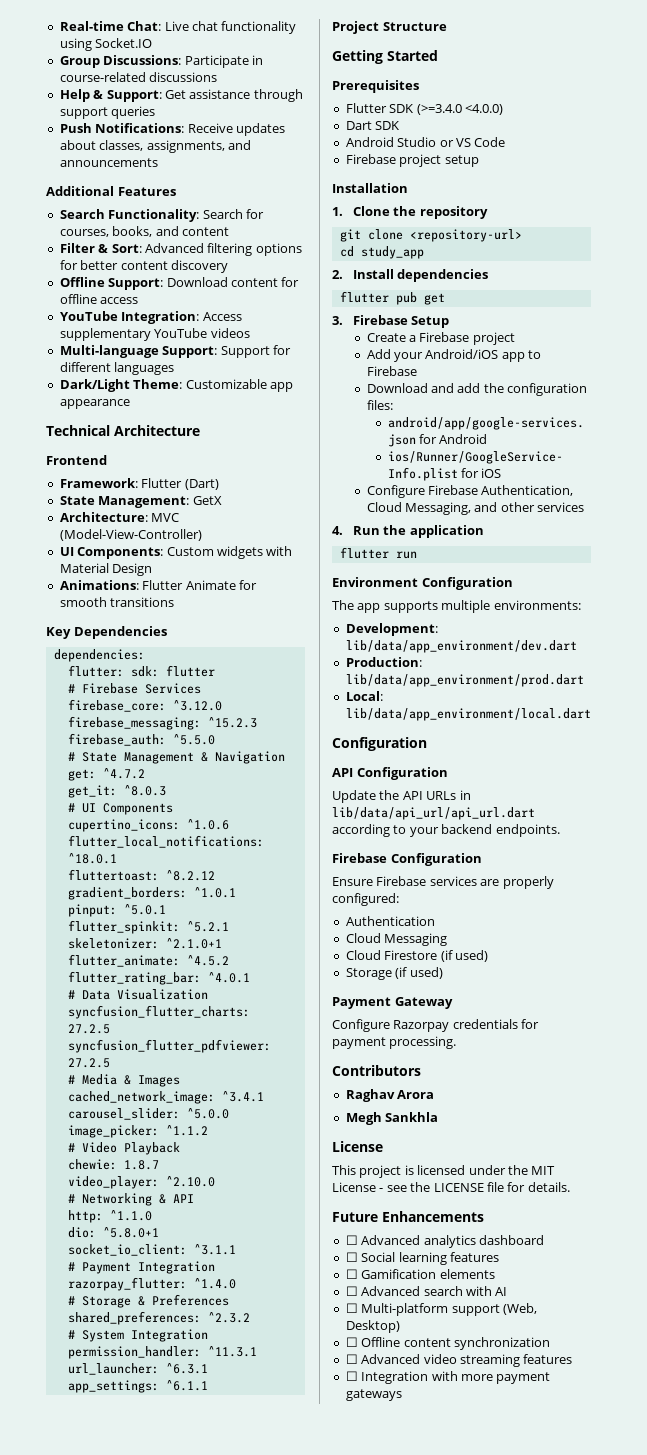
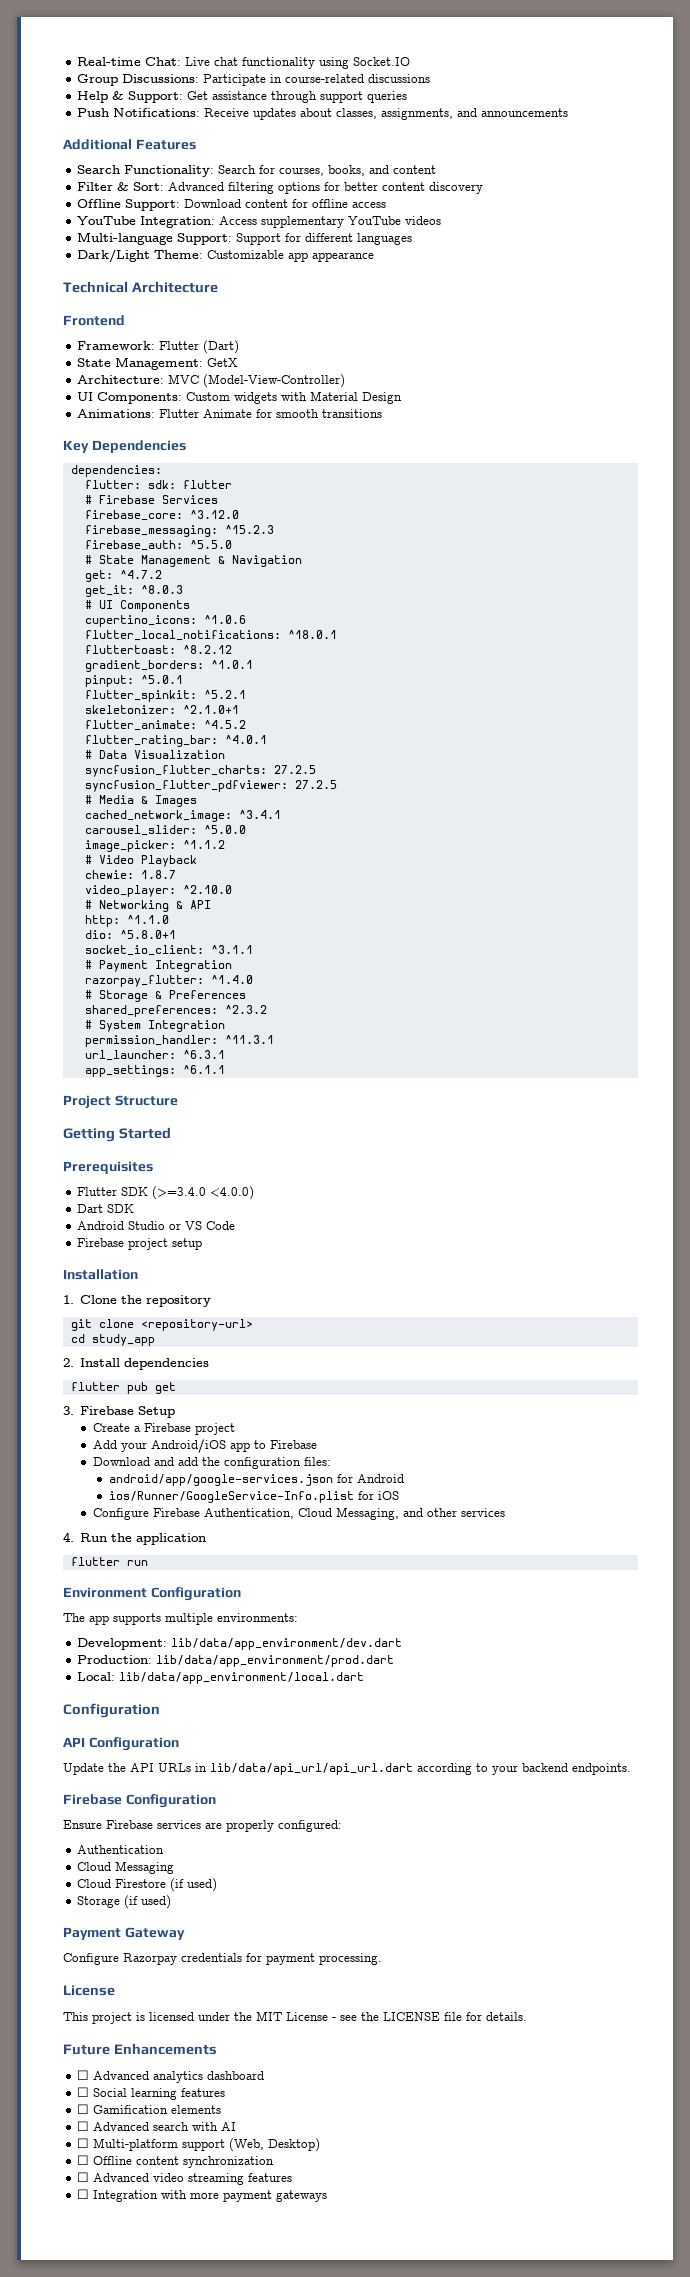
- Contributors
- Raghav Arora
- Megh Sankhla

